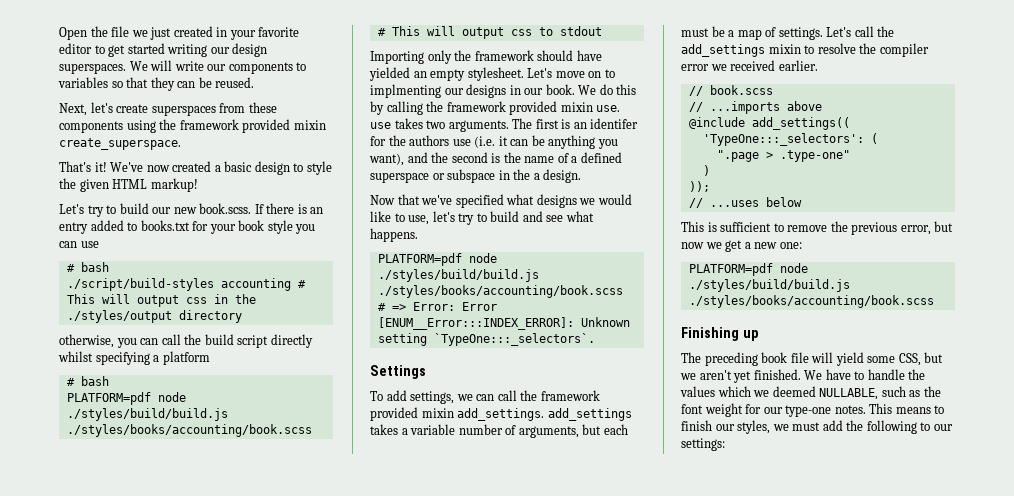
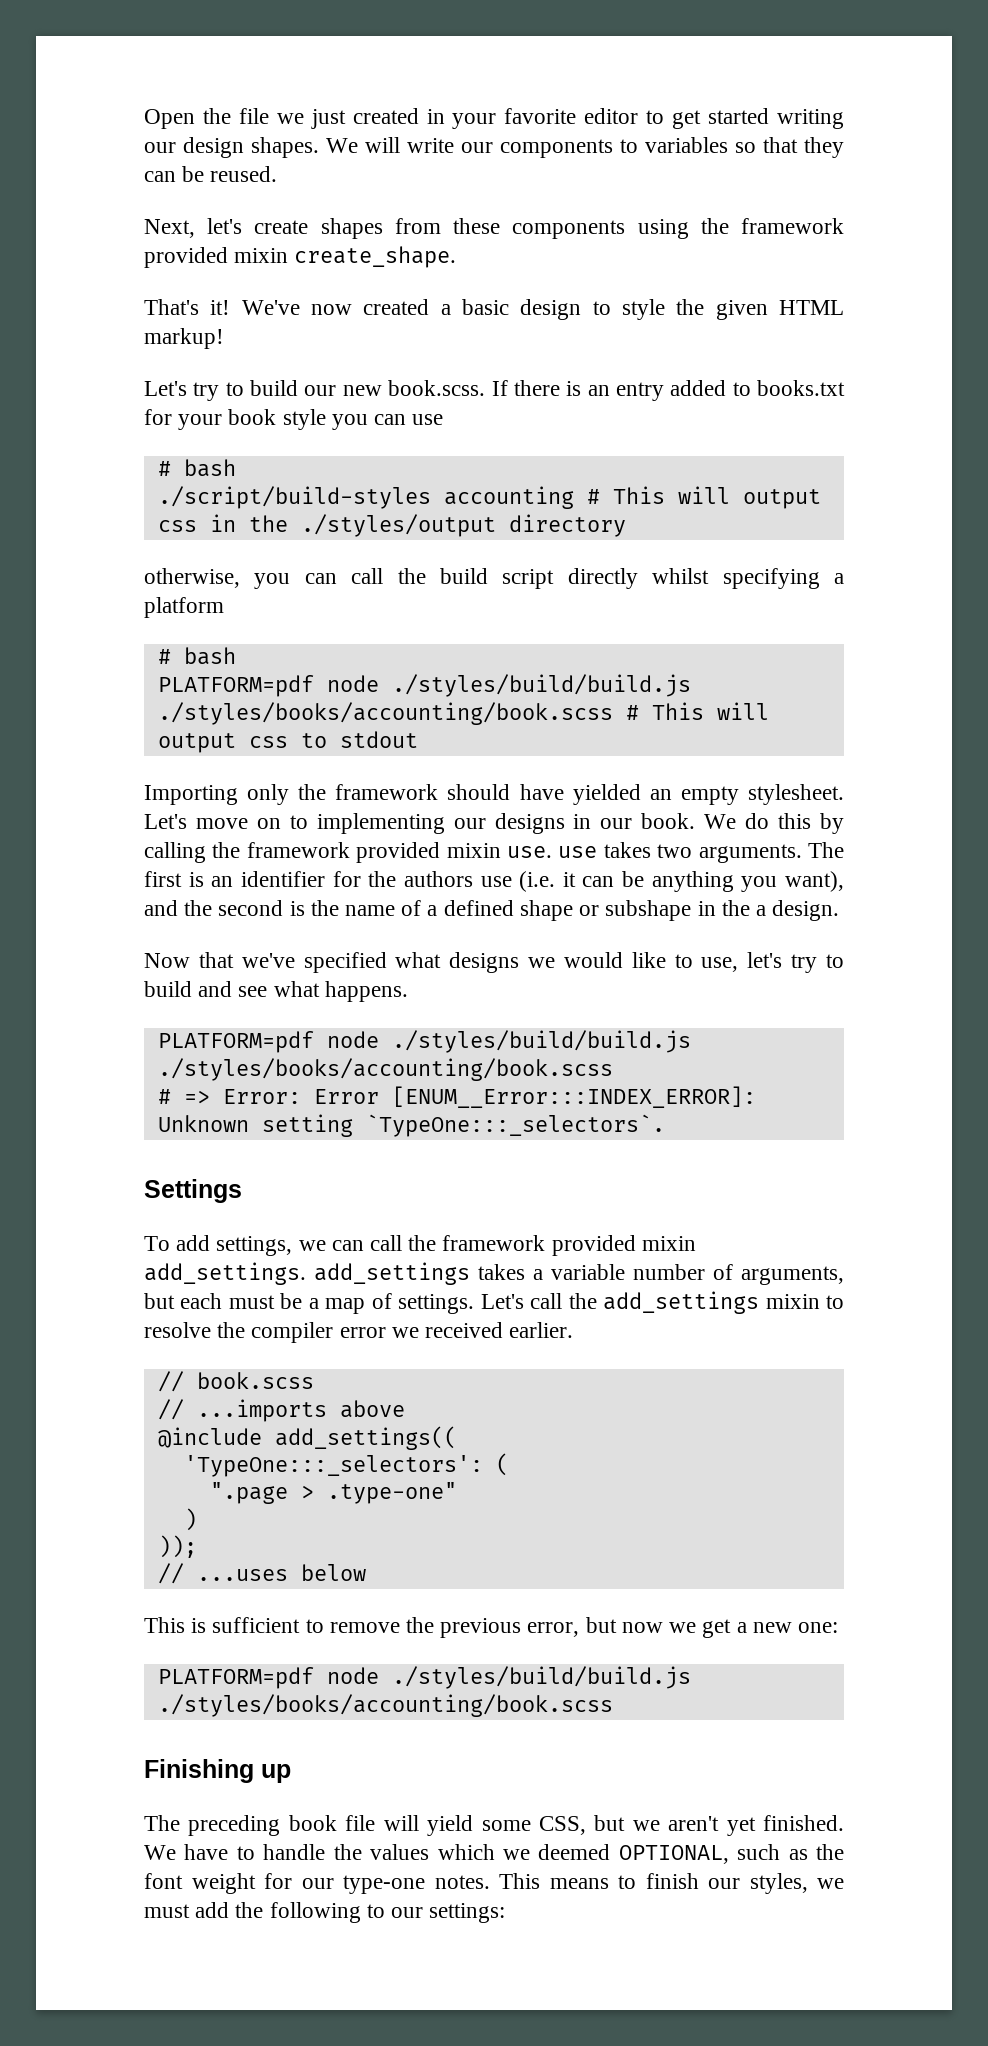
- Open the file we just created in your favorite editor to get started writing our design superspaces.
+ Open the file we just created in your favorite editor to get started writing our design shapes.
- Next, let's create superspaces from these components using the framework provided mixin create_superspace.
+ Next, let's create shapes from these components using the framework provided mixin create_shape.
- Let's move on to implmenting our designs in our book.
+ Let's move on to implementing our designs in our book.
- The first is an identifer for the authors use (i.e. it can be anything you want), and the second is the name of a defined superspace or subspace in the a design.
+ The first is an identifier for the authors use (i.e. it can be anything you want), and the second is the name of a defined shape or subshape in the a design.
- We have to handle the values which we deemed NULLABLE, such as the font weight for our type-one notes.
+ We have to handle the values which we deemed OPTIONAL, such as the font weight for our type-one notes.

